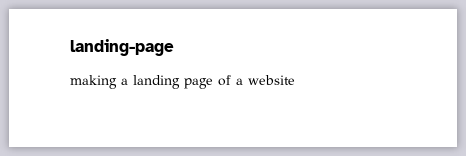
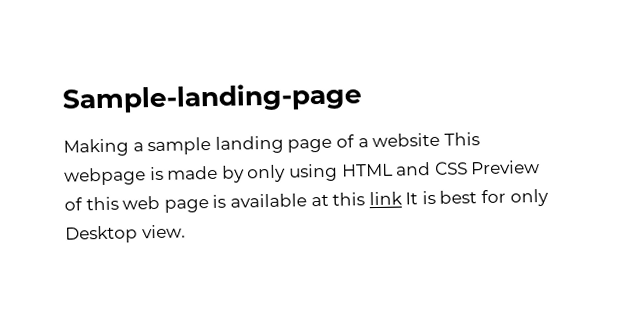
- landing-page
- making a landing page of a website
+ Sample-landing-page
+ Making a sample landing page of a website This webpage is made by only using HTML and CSS Preview of this web page is available at this link It is best for only Desktop view.

